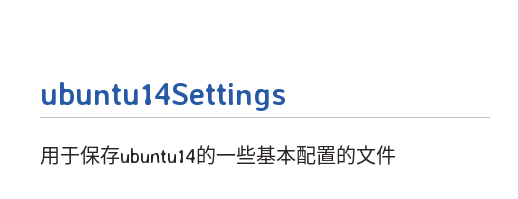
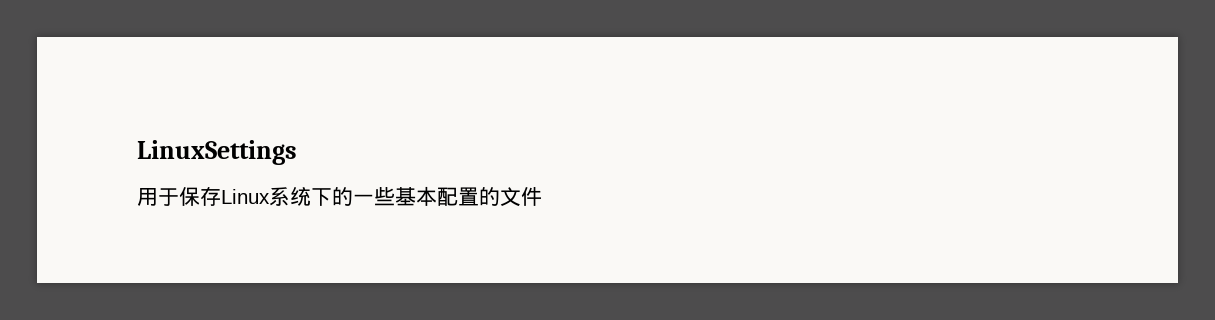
- ubuntu14Settings
+ LinuxSettings
- 用于保存ubuntu14的一些基本配置的文件
+ 用于保存Linux系统下的一些基本配置的文件

